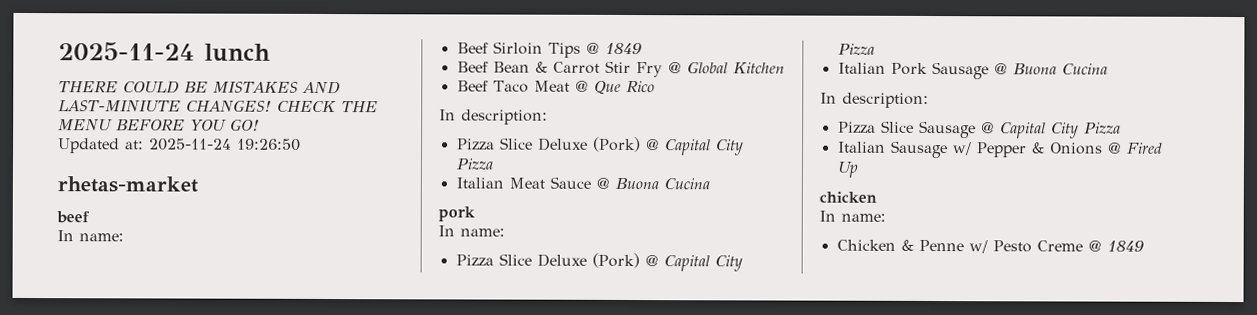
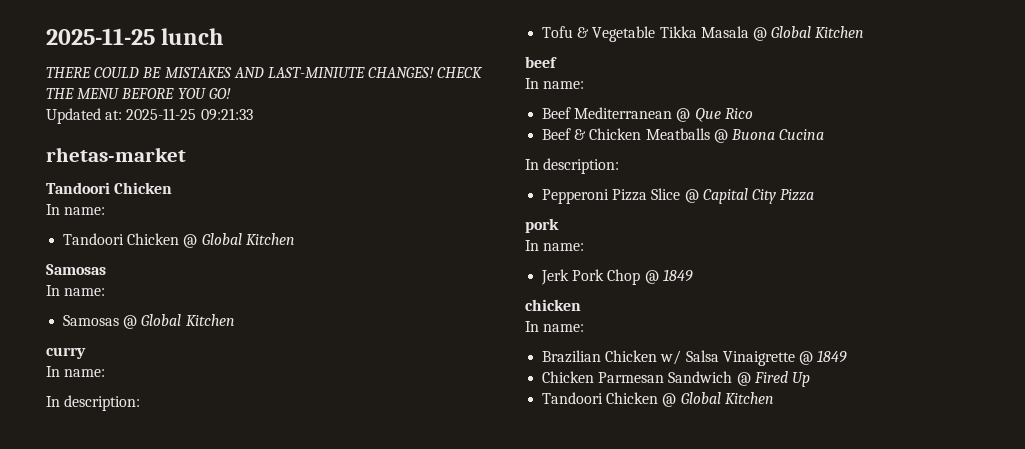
- 2025-11-24 lunch
+ 2025-11-25 lunch
- Updated at: 2025-11-24 19:26:50
+ Updated at: 2025-11-25 09:21:33
  rhetas-market
+ Tandoori Chicken
+ In name:
+ Tandoori Chicken @ Global Kitchen
+ Samosas
+ In name:
+ Samosas @ Global Kitchen
+ curry
+ In name:
+ In description:
+ Tofu & Vegetable Tikka Masala @ Global Kitchen
  beef
  In name:
- Beef Sirloin Tips @ 1849
- Beef Bean & Carrot Stir Fry @ Global Kitchen
- Beef Taco Meat @ Que Rico
- In description:
- Pizza Slice Deluxe (Pork) @ Capital City Pizza
- Italian Meat Sauce @ Buona Cucina
- pork
- In name:
- Pizza Slice Deluxe (Pork) @ Capital City Pizza
- Italian Pork Sausage @ Buona Cucina
+ Beef Mediterranean @ Que Rico
+ Beef & Chicken Meatballs @ Buona Cucina
- Pizza Slice Sausage @ Capital City Pizza
- Italian Sausage w/ Pepper & Onions @ Fired Up
+ Pepperoni Pizza Slice @ Capital City Pizza
+ pork
+ In name:
+ Jerk Pork Chop @ 1849
  chicken
  In name:
- Chicken & Penne w/ Pesto Creme @ 1849
+ Brazilian Chicken w/ Salsa Vinaigrette @ 1849
+ Chicken Parmesan Sandwich @ Fired Up
+ Tandoori Chicken @ Global Kitchen

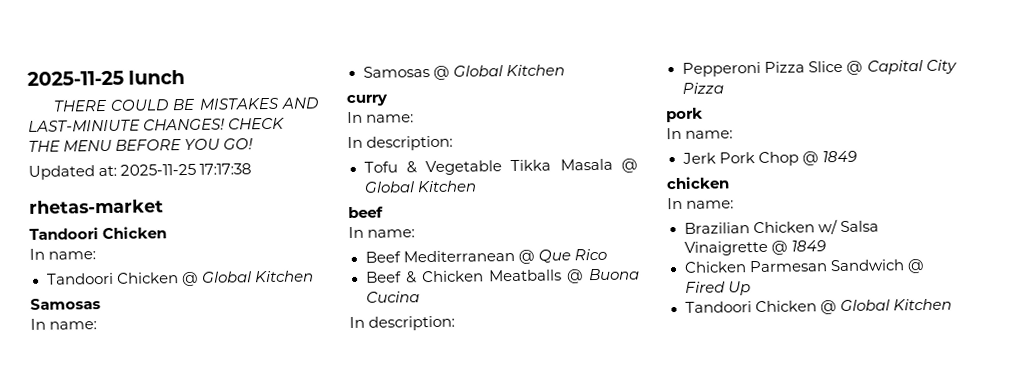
- Updated at: 2025-11-25 09:21:33
+ Updated at: 2025-11-25 17:17:38

